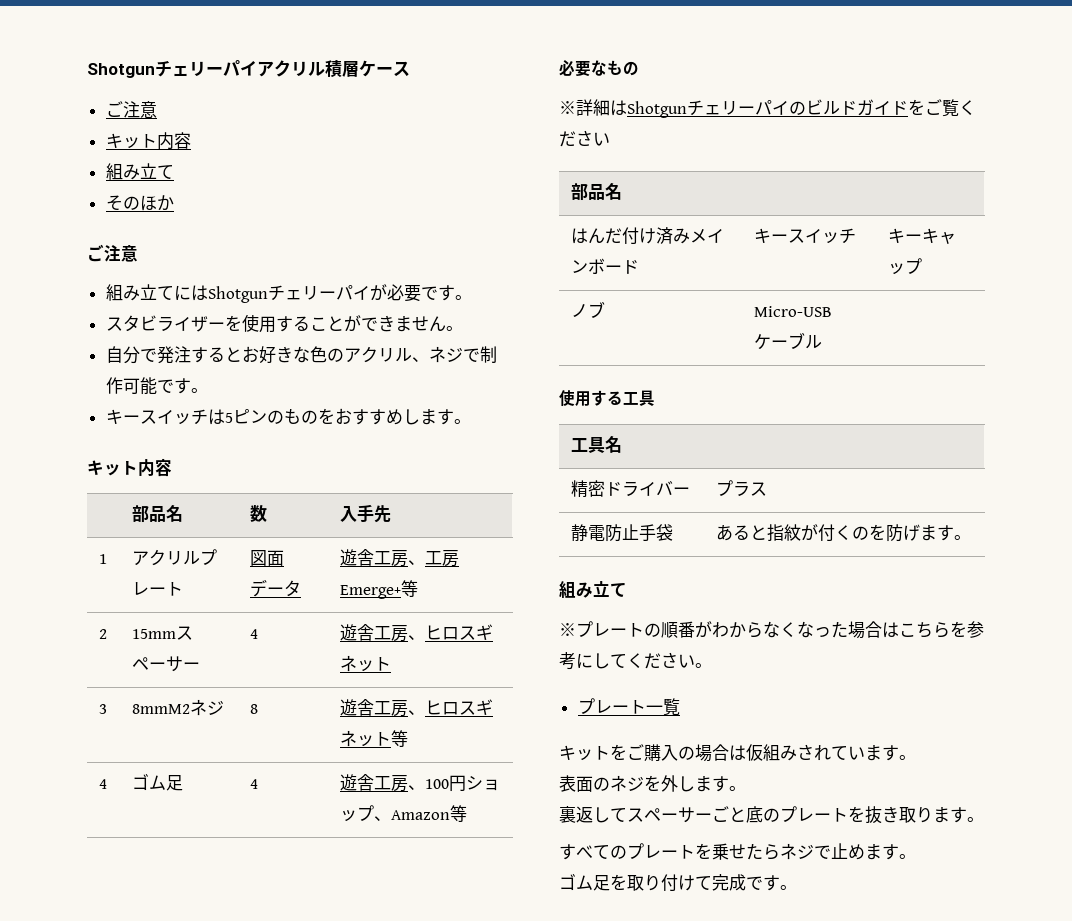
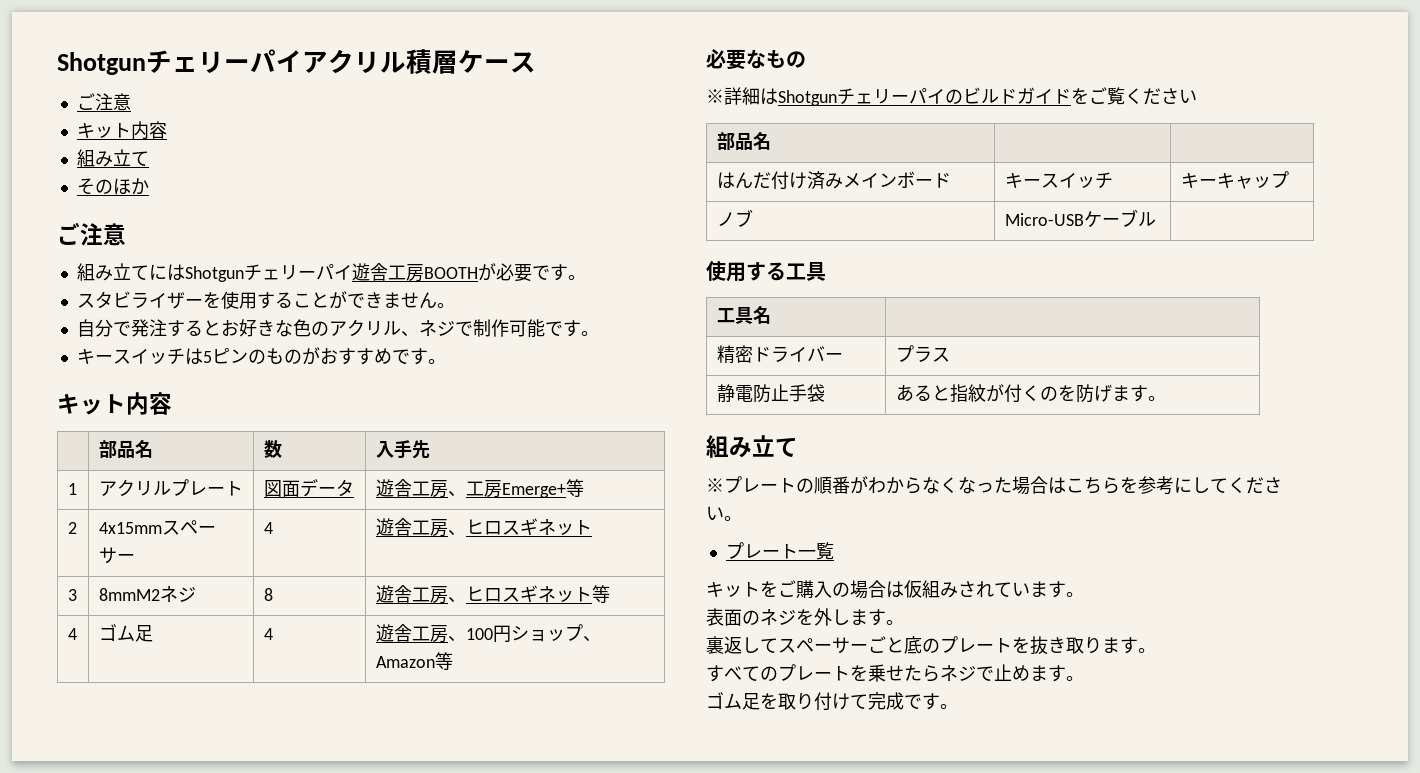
- 組み立てにはShotgunチェリーパイが必要です。
+ 組み立てにはShotgunチェリーパイ遊舎工房BOOTHが必要です。
- キースイッチは5ピンのものをおすすめします。
+ キースイッチは5ピンのものがおすすめです。
- 2 | 15mmスペーサー | 4 | 遊舎工房、ヒロスギネット
+ 2 | 4x15mmスペーサー | 4 | 遊舎工房、ヒロスギネット

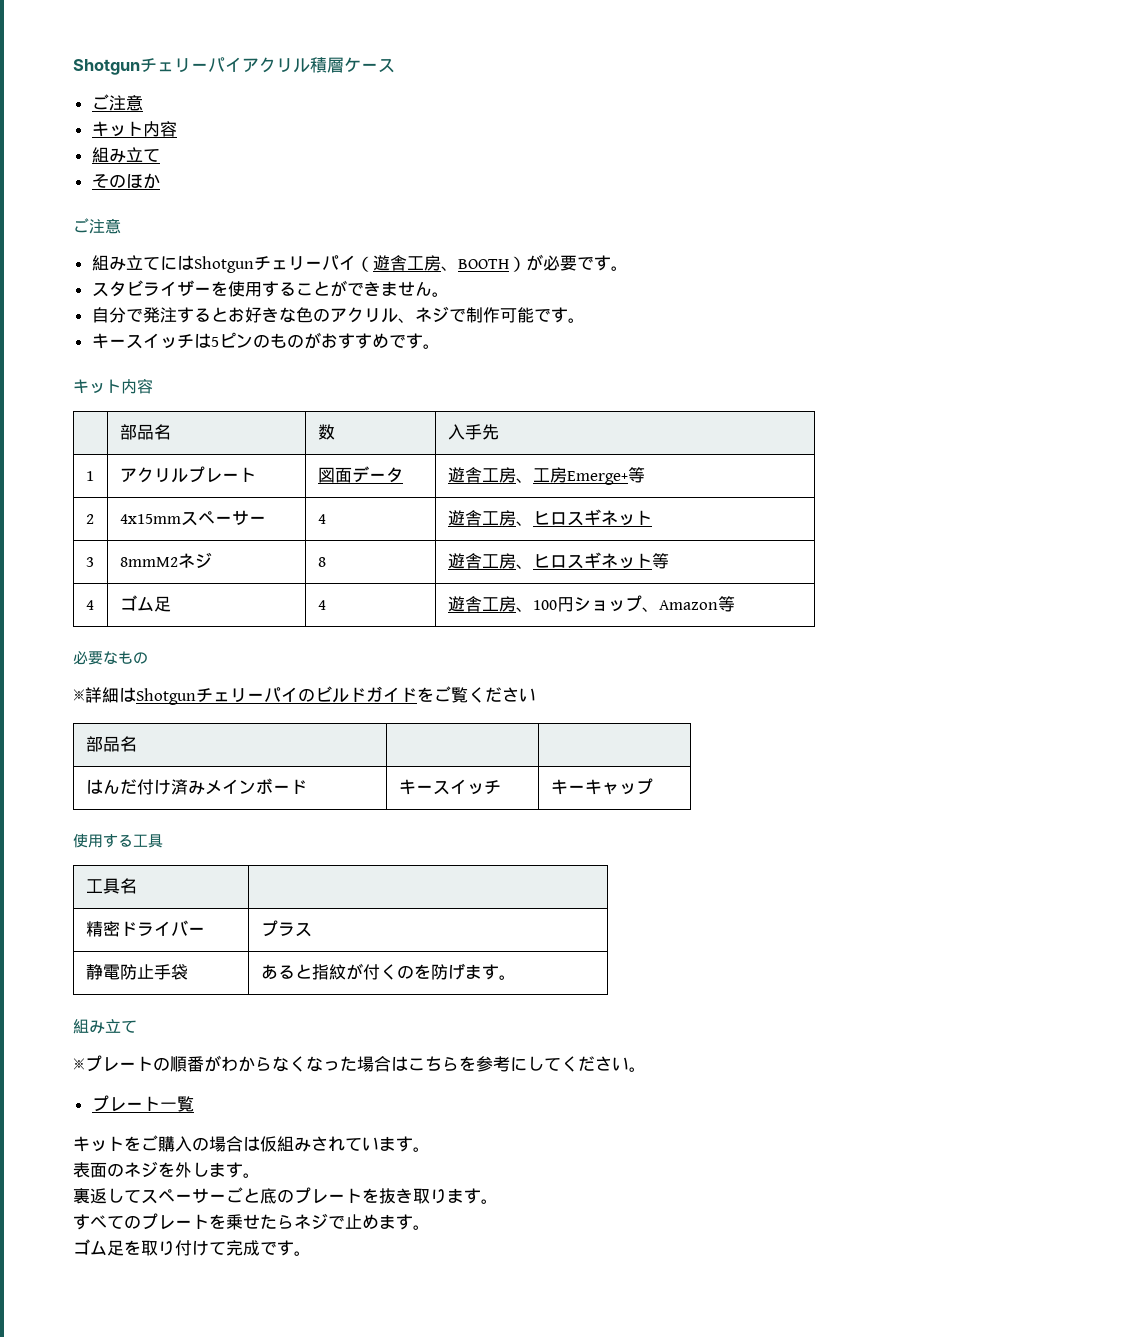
- 組み立てにはShotgunチェリーパイ遊舎工房BOOTHが必要です。
+ 組み立てにはShotgunチェリーパイ（遊舎工房、BOOTH）が必要です。
- ノブ | Micro-USBケーブル |

